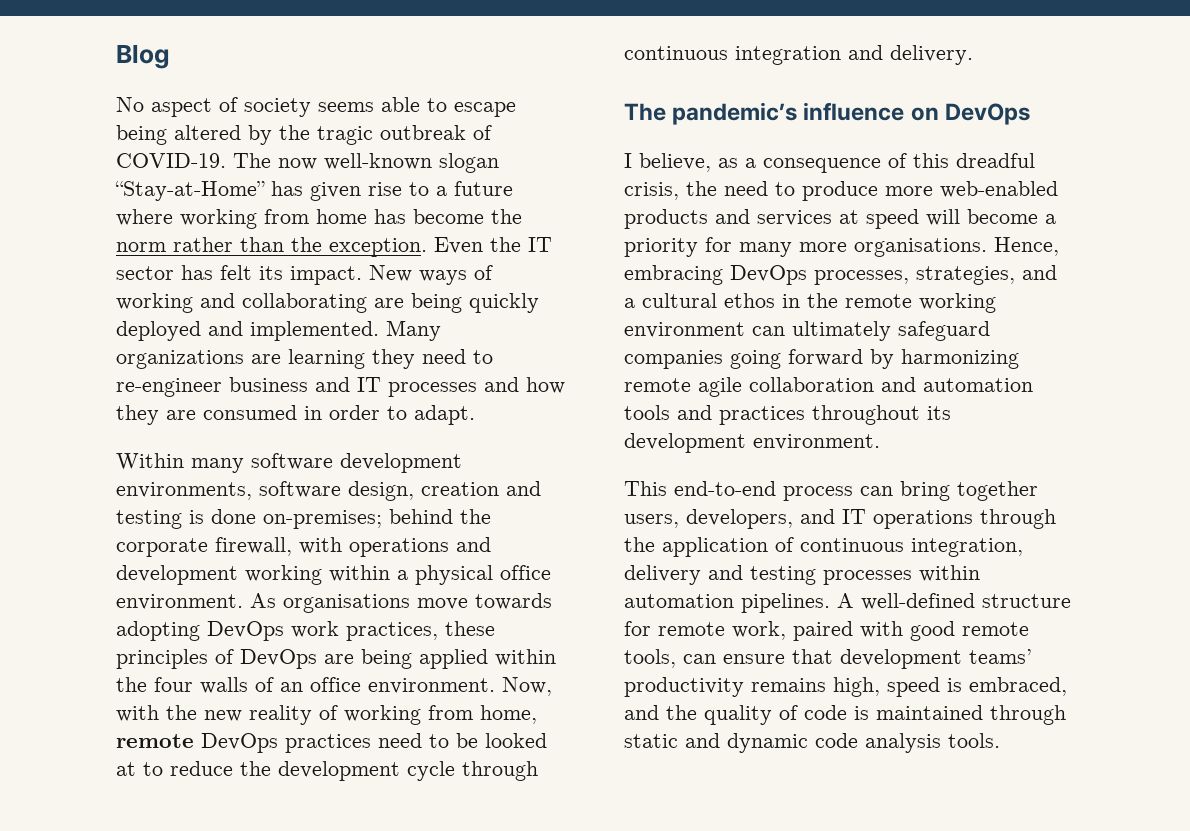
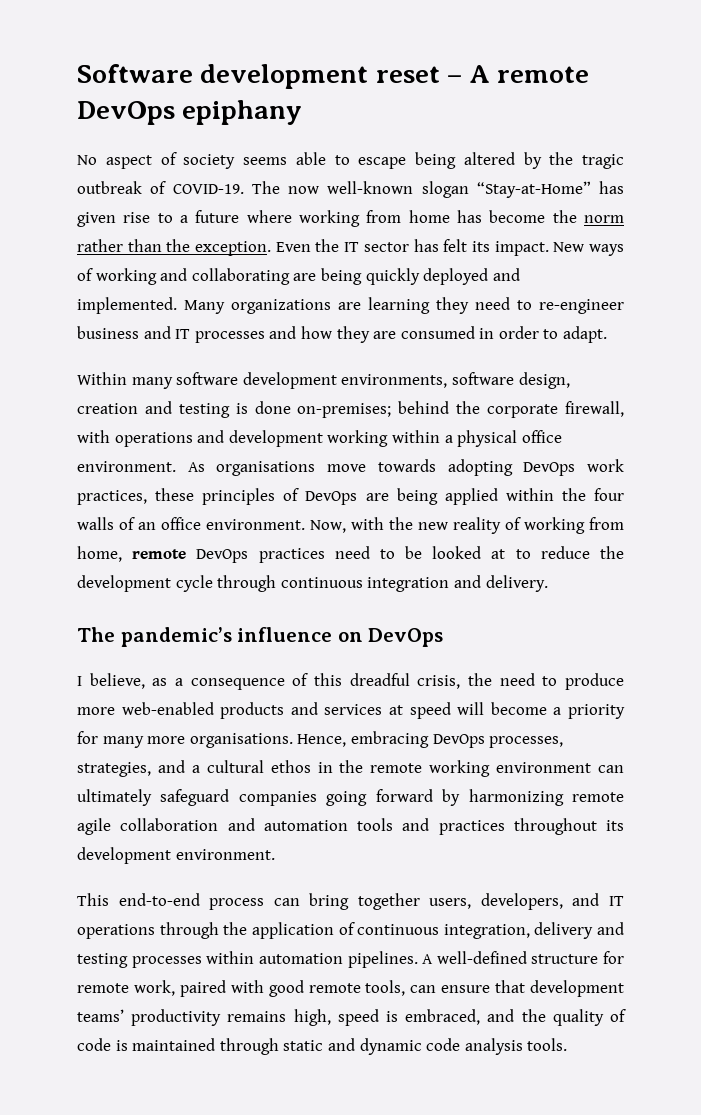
- Blog
+ Software development reset – A remote DevOps epiphany

